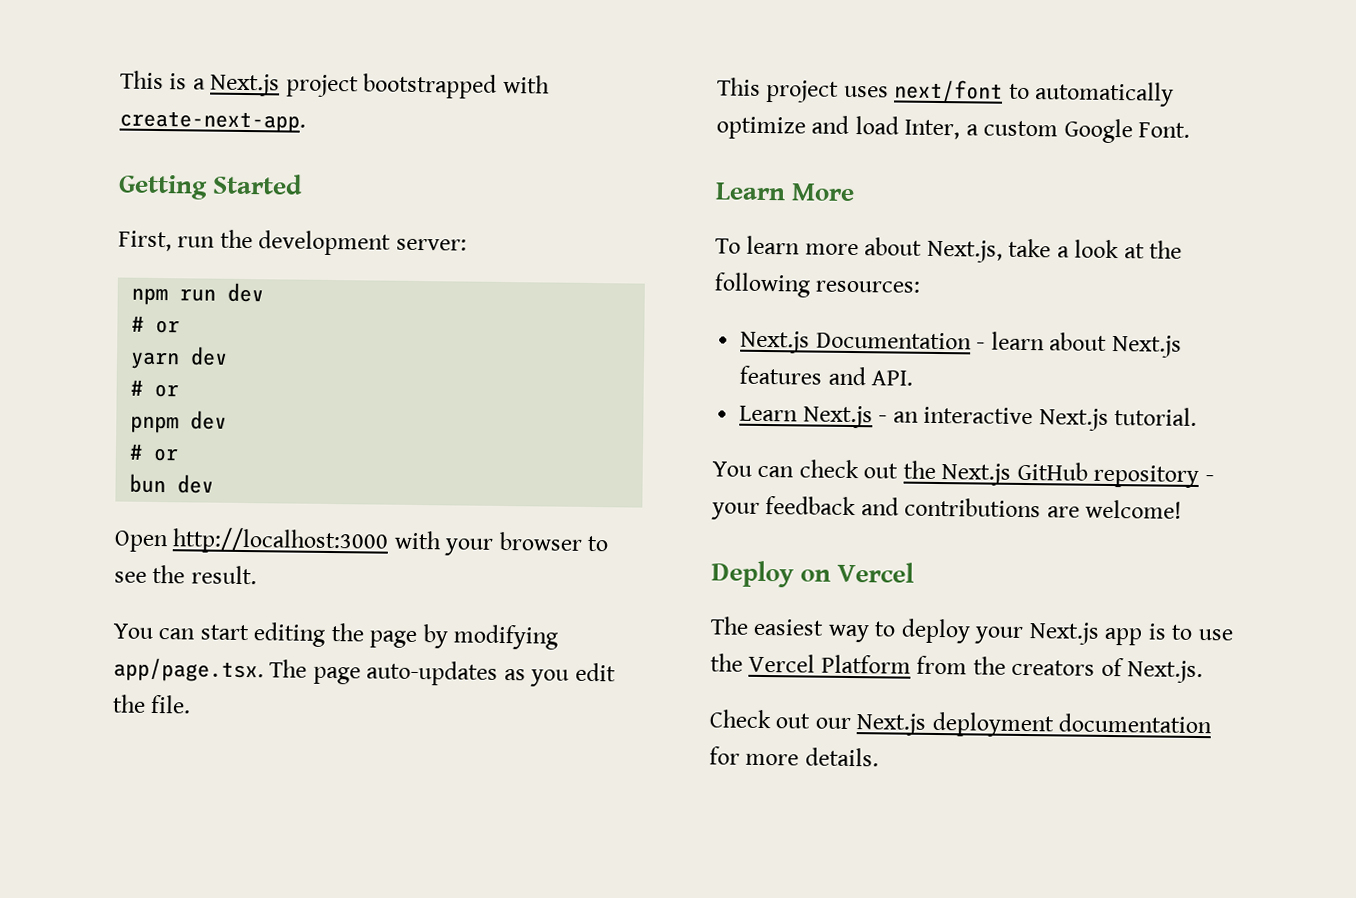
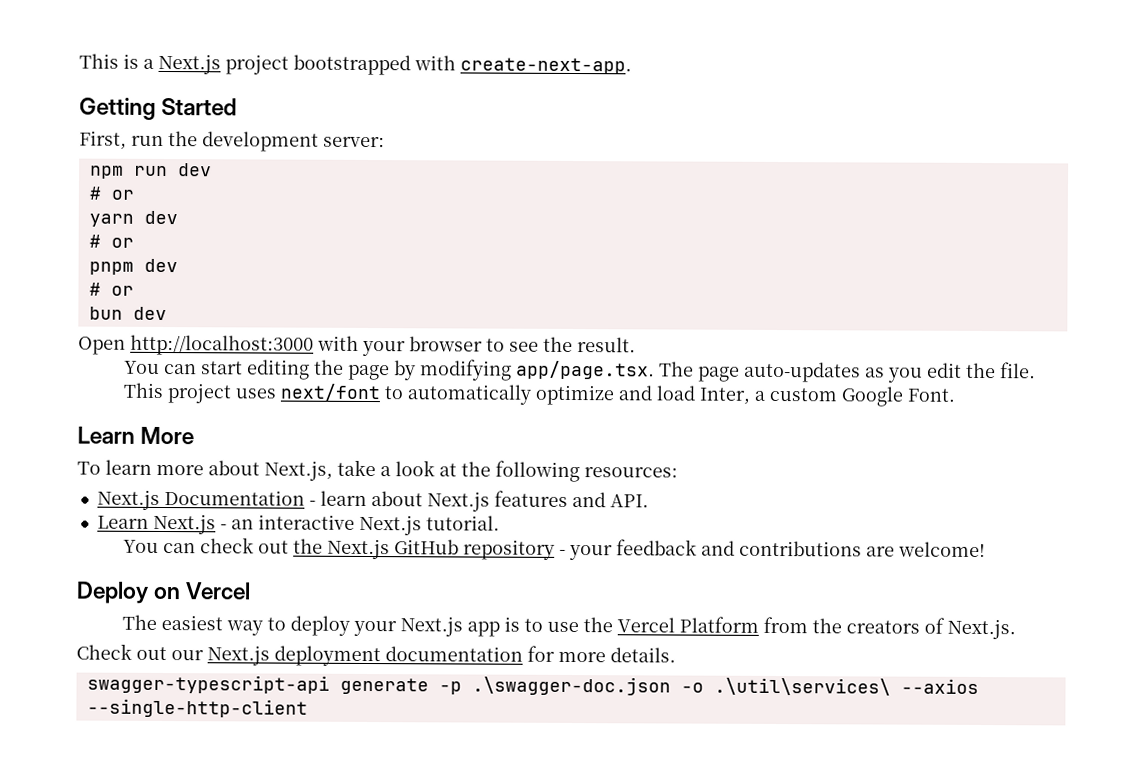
+ swagger-typescript-api generate -p .\swagger-doc.json -o .\util\services\ --axios --single-http-client

